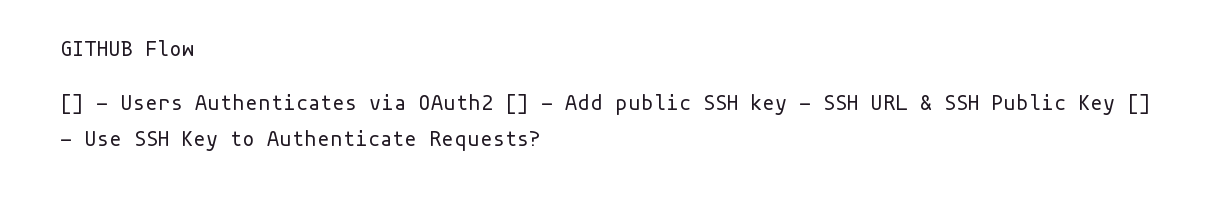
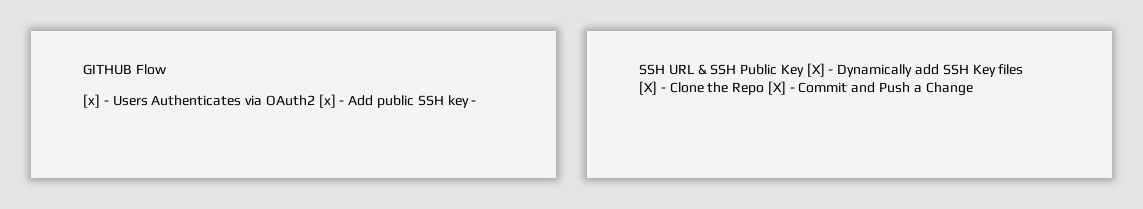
- [] - Users Authenticates via OAuth2 [] - Add public SSH key - SSH URL & SSH Public Key [] - Use SSH Key to Authenticate Requests?
+ [x] - Users Authenticates via OAuth2 [x] - Add public SSH key - SSH URL & SSH Public Key [X] - Dynamically add SSH Key files [X] - Clone the Repo [X] - Commit and Push a Change

